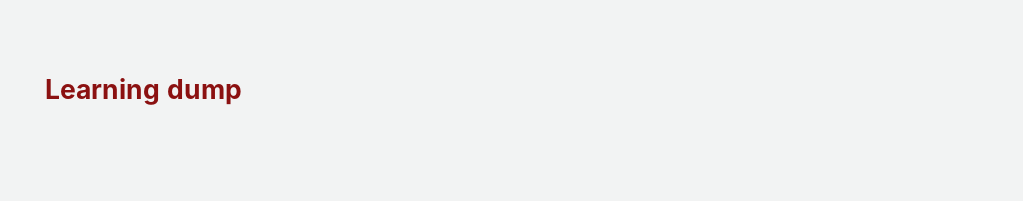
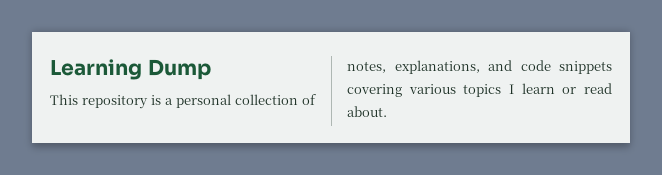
- Learning dump
+ Learning Dump
+ This repository is a personal collection of notes, explanations, and code snippets covering various topics I learn or read about.

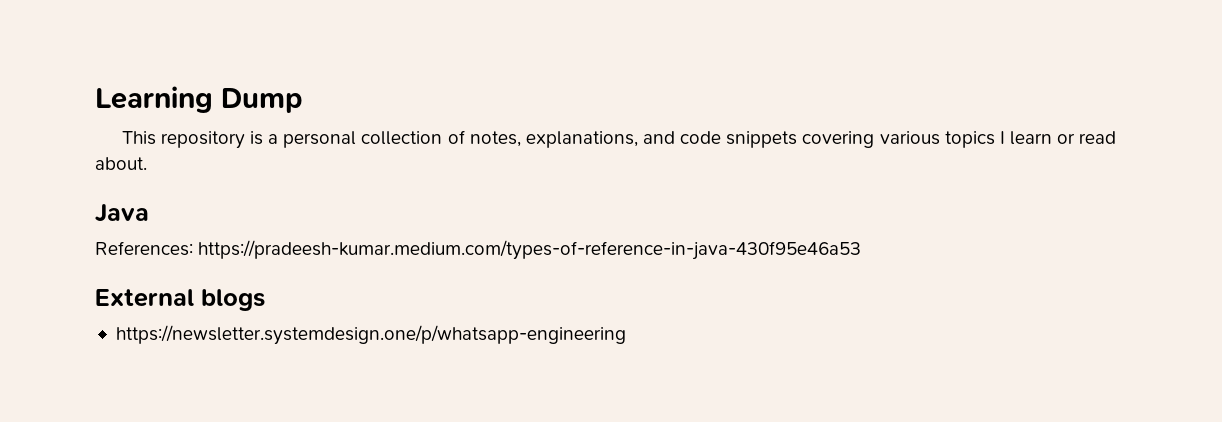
+ Java
+ References: https://pradeesh-kumar.medium.com/types-of-reference-in-java-430f95e46a53
+ External blogs
+ https://newsletter.systemdesign.one/p/whatsapp-engineering

